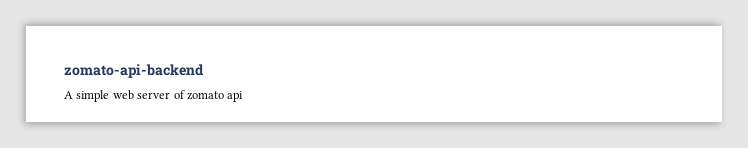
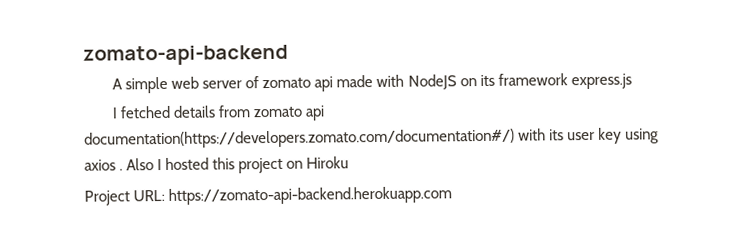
- A simple web server of zomato api
+ A simple web server of zomato api made with NodeJS on its framework express.js
+ I fetched details from zomato api documentation(https://developers.zomato.com/documentation#/) with its user key using axios . Also I hosted this project on Hiroku
+ Project URL: https://zomato-api-backend.herokuapp.com

